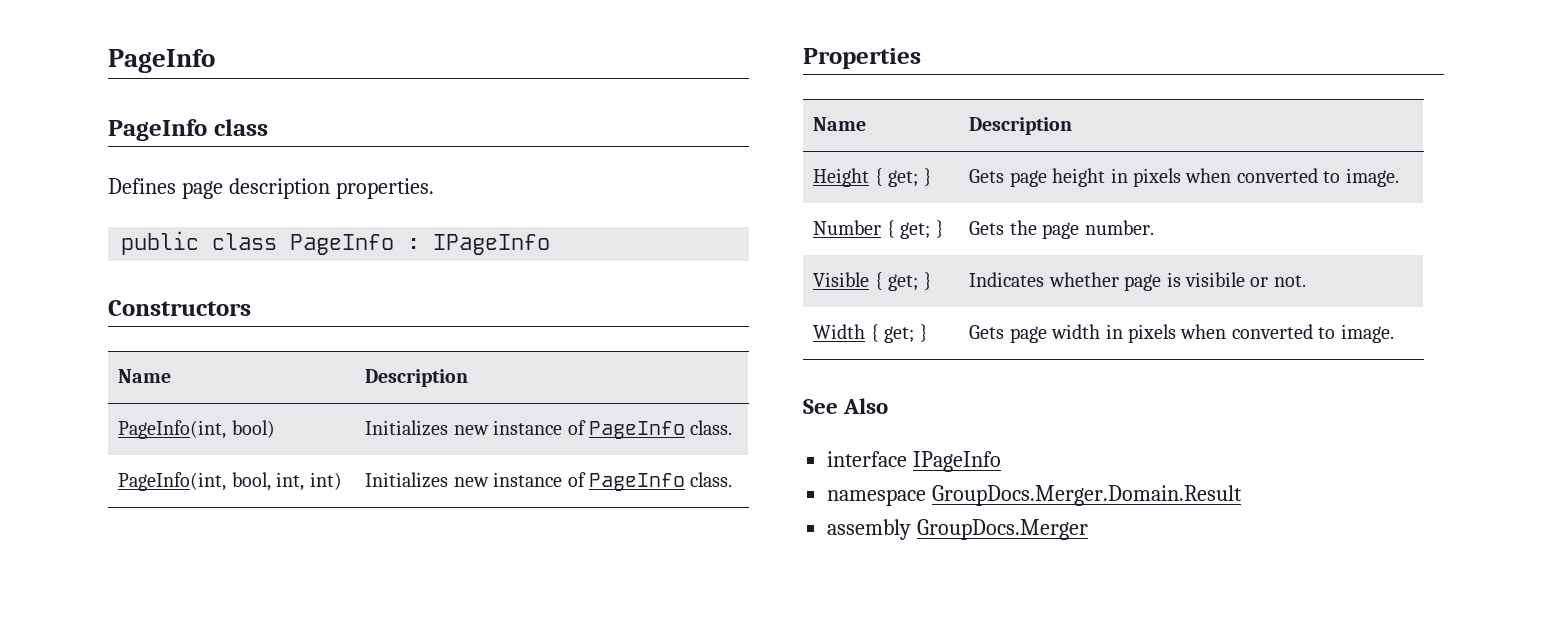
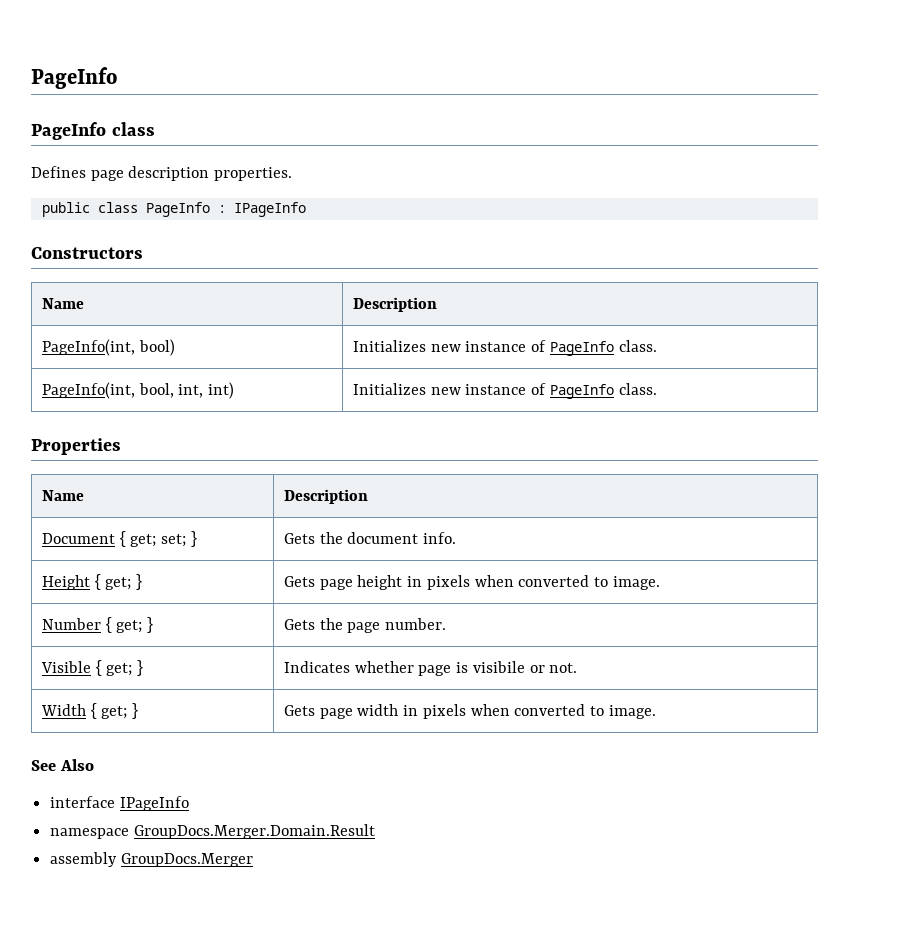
+ Document { get; set; } | Gets the document info.

